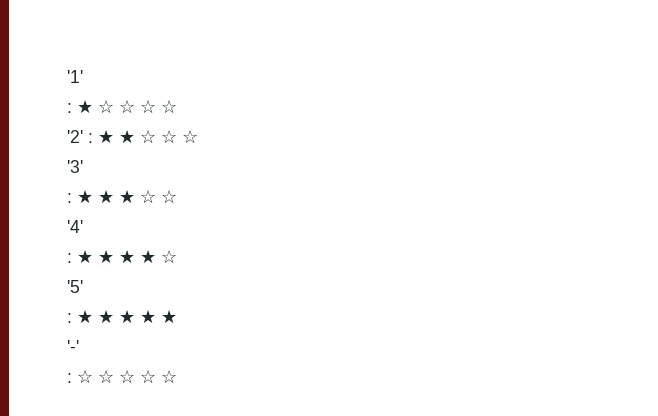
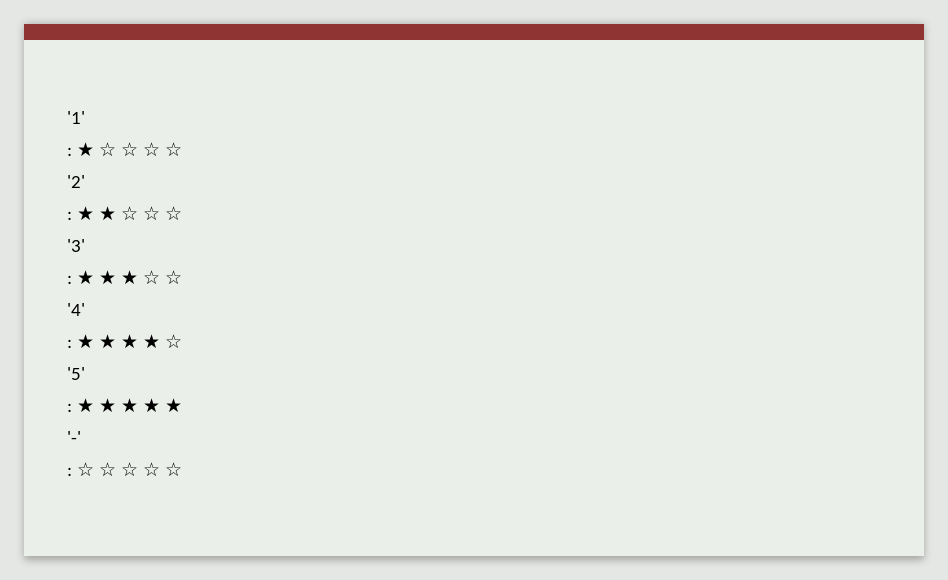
- '2' : ★ ★ ☆ ☆ ☆
+ '2'
+ : ★ ★ ☆ ☆ ☆

